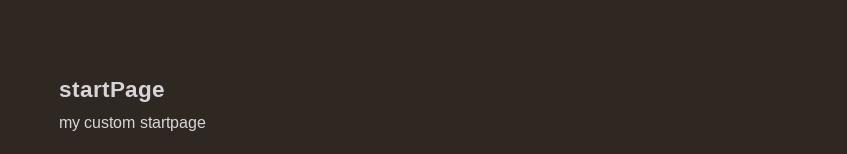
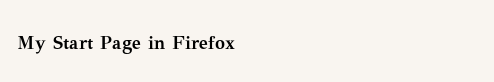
- startPage
- my custom startpage
+ My Start Page in Firefox

